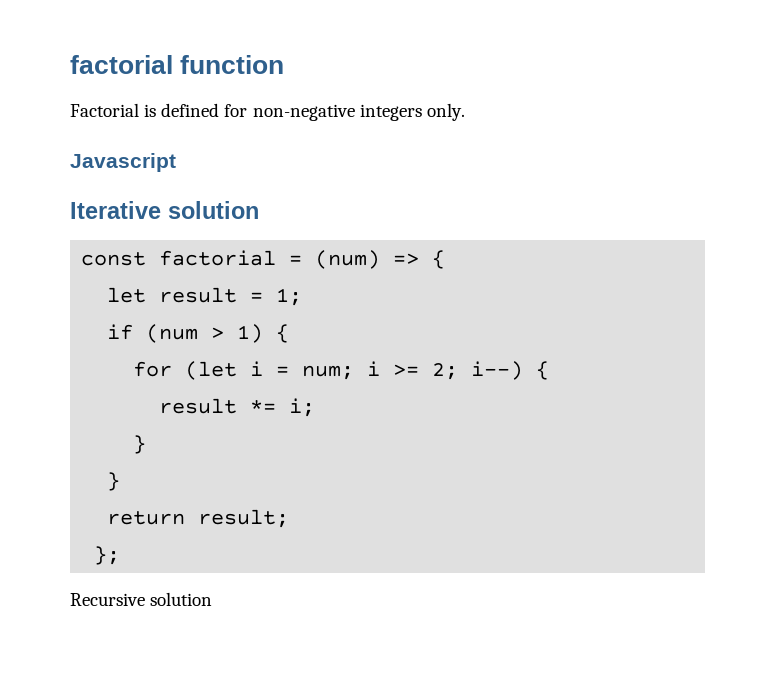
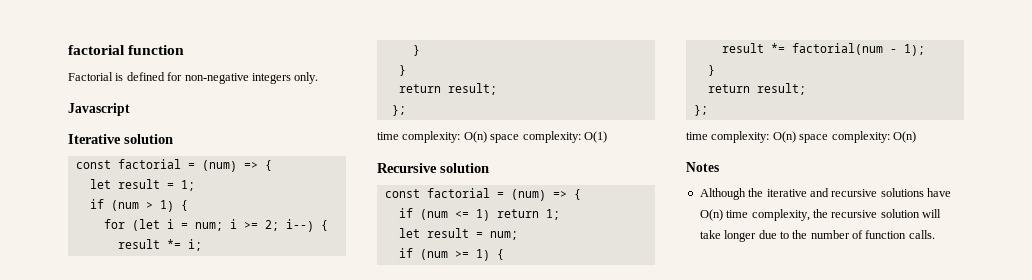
+ time complexity: O(n) space complexity: O(1)
  Recursive solution
+ const factorial = (num) => {
+ if (num <= 1) return 1;
+ let result = num;
+ if (num >= 1) {
+ result *= factorial(num - 1);
+ }
+ return result;
+ };
+ time complexity: O(n) space complexity: O(n)
+ Notes
+ Although the iterative and recursive solutions have O(n) time complexity, the recursive solution will take longer due to the number of function calls.

